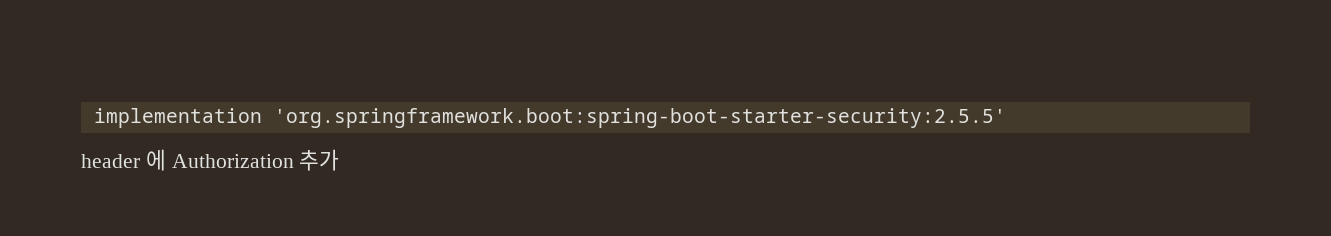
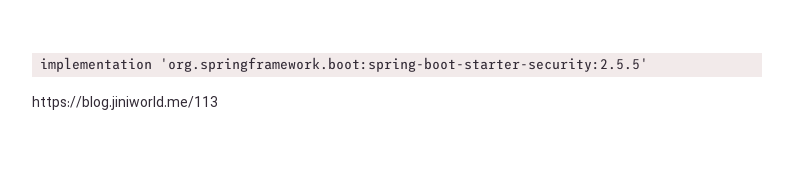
- header 에 Authorization 추가
+ https://blog.jiniworld.me/113

